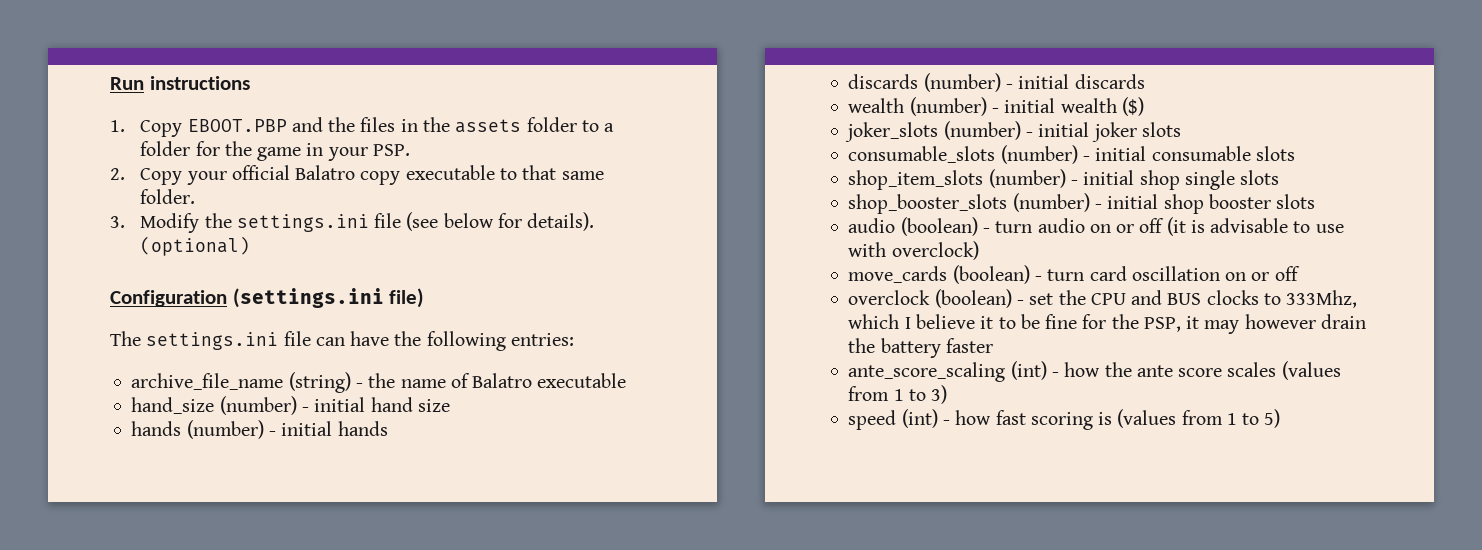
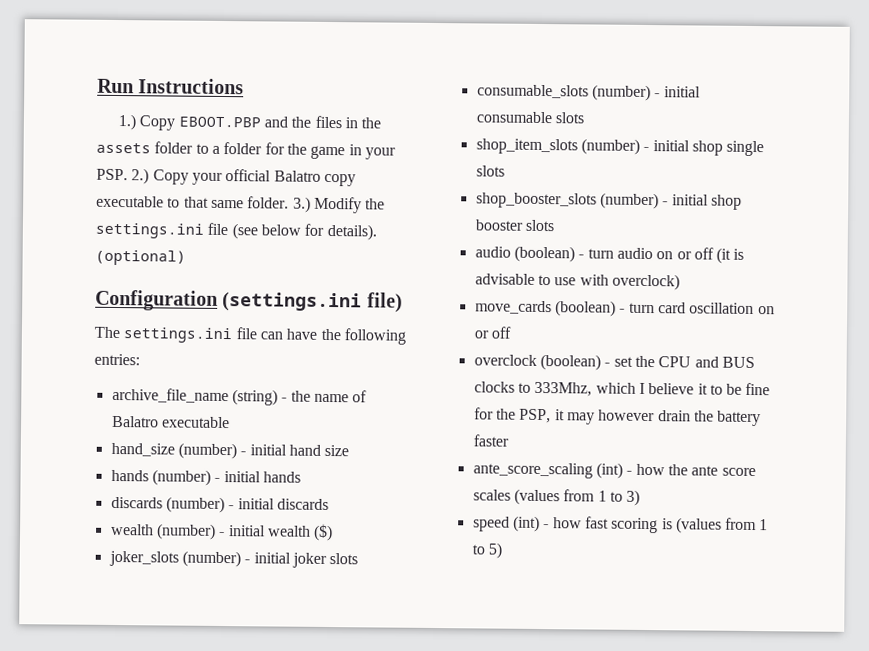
- Run instructions
- 1. Copy EBOOT.PBP and the files in the assets folder to a folder for the game in your PSP.
- 2. Copy your official Balatro copy executable to that same folder.
- 3. Modify the settings.ini file (see below for details).
+ Run Instructions
+ 1.) Copy EBOOT.PBP and the files in the assets folder to a folder for the game in your PSP. 2.) Copy your official Balatro copy executable to that same folder. 3.) Modify the settings.ini file (see below for details).

